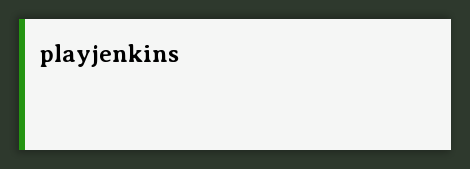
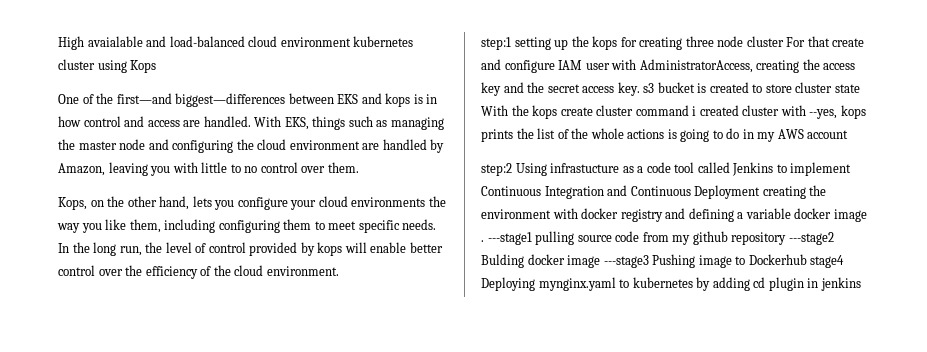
- playjenkins
+ High avaialable and load-balanced cloud environment kubernetes cluster using Kops
+ One of the first—and biggest—differences between EKS and kops is in how control and access are handled. With EKS, things such as managing the master node and configuring the cloud environment are handled by Amazon, leaving you with little to no control over them.
+ Kops, on the other hand, lets you configure your cloud environments the way you like them, including configuring them to meet specific needs. In the long run, the level of control provided by kops will enable better control over the efficiency of the cloud environment.
+ step:1 setting up the kops for creating three node cluster For that create and configure IAM user with AdministratorAccess, creating the access key and the secret access key. s3 bucket is created to store cluster state With the kops create cluster command i created cluster with --yes, kops prints the list of the whole actions is going to do in my AWS account
+ step:2 Using infrastucture as a code tool called Jenkins to implement Continuous Integration and Continuous Deployment creating the environment with docker registry and defining a variable docker image . ---stage1 pulling source code from my github repository ---stage2 Bulding docker image ---stage3 Pushing image to Dockerhub stage4 Deploying mynginx.yaml to kubernetes by adding cd plugin in jenkins

